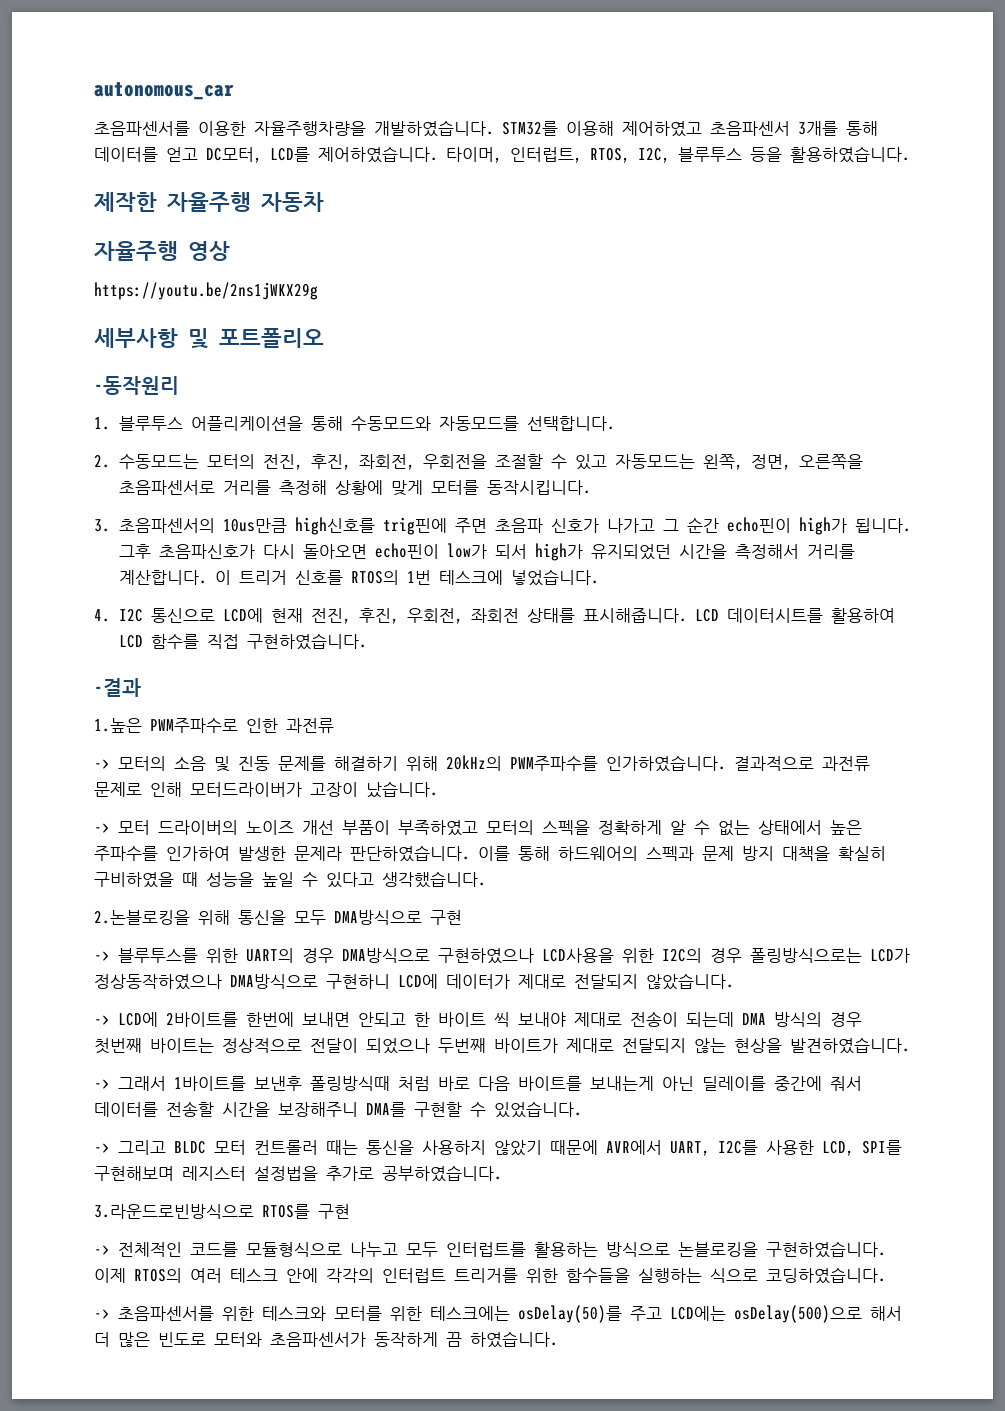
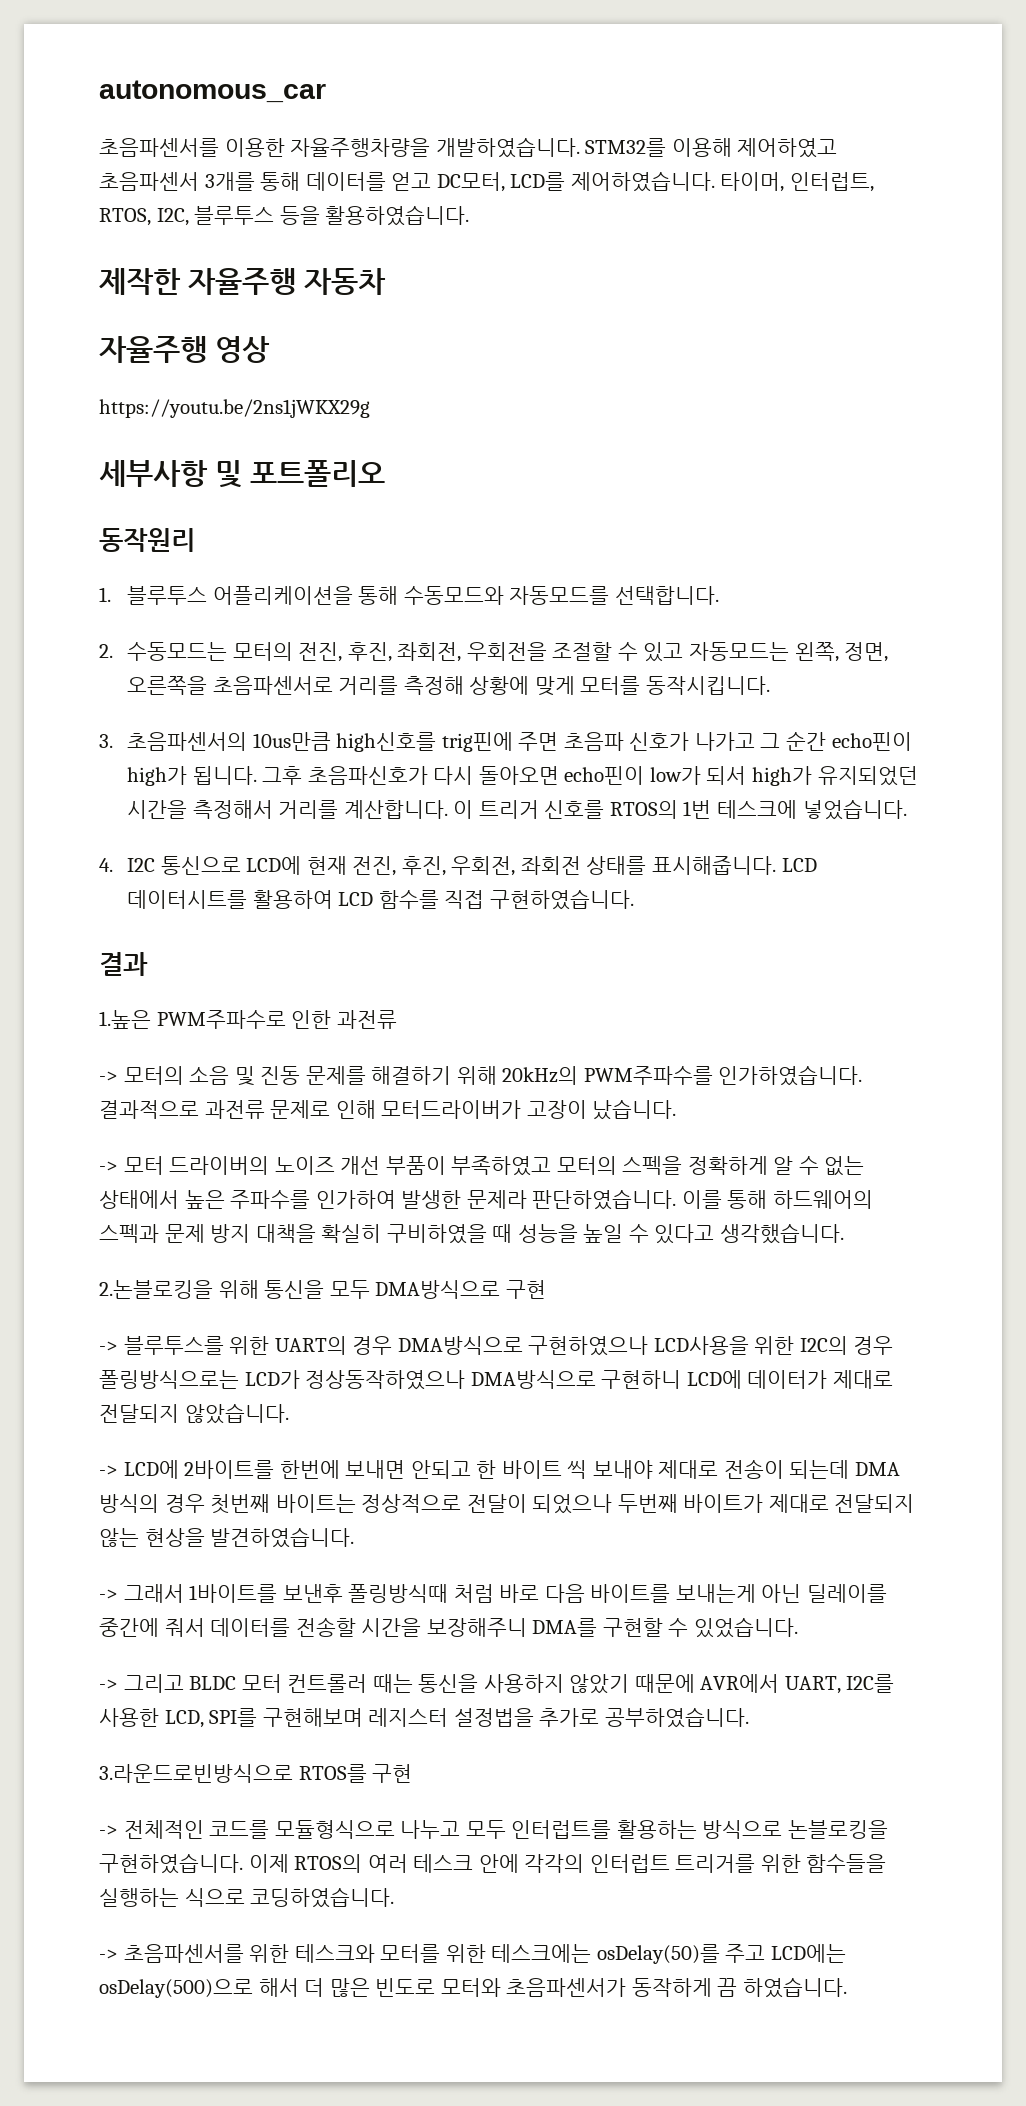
- -동작원리
+ 동작원리
- -결과
+ 결과

